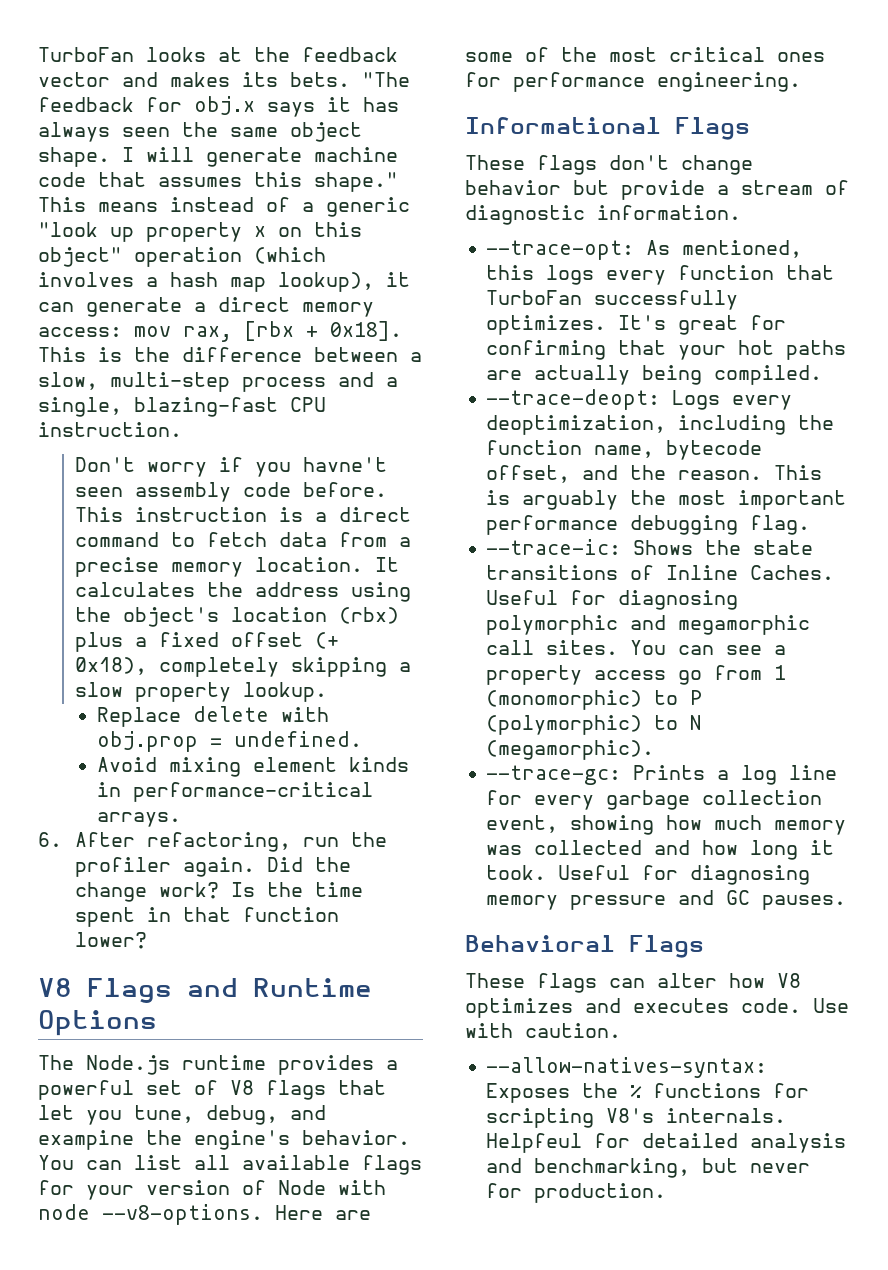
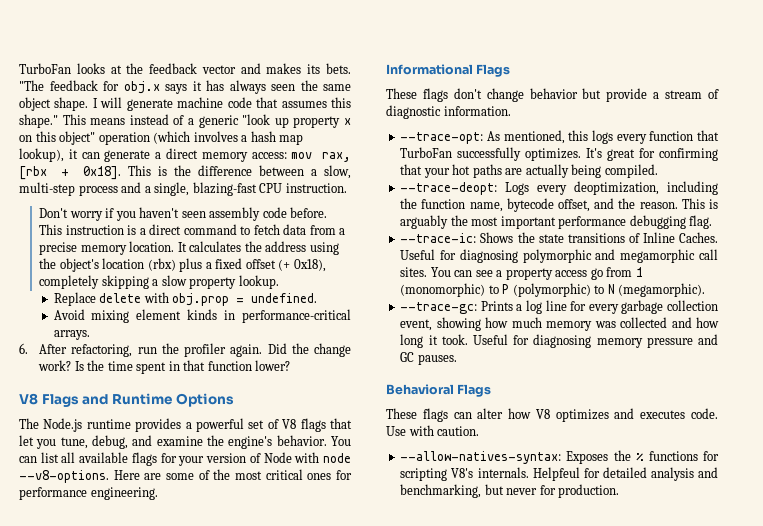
- Don't worry if you havne't seen assembly code before.
+ Don't worry if you haven't seen assembly code before.
- The Node.js runtime provides a powerful set of V8 flags that let you tune, debug, and exampine the engine's behavior.
+ The Node.js runtime provides a powerful set of V8 flags that let you tune, debug, and examine the engine's behavior.

